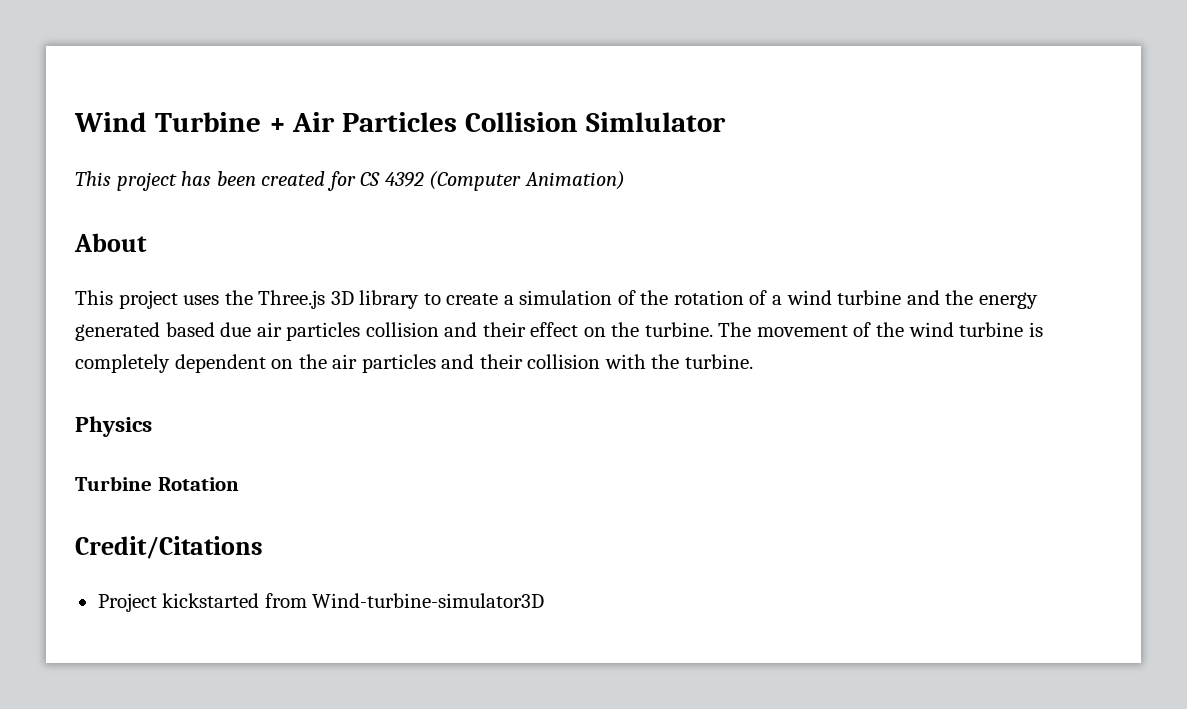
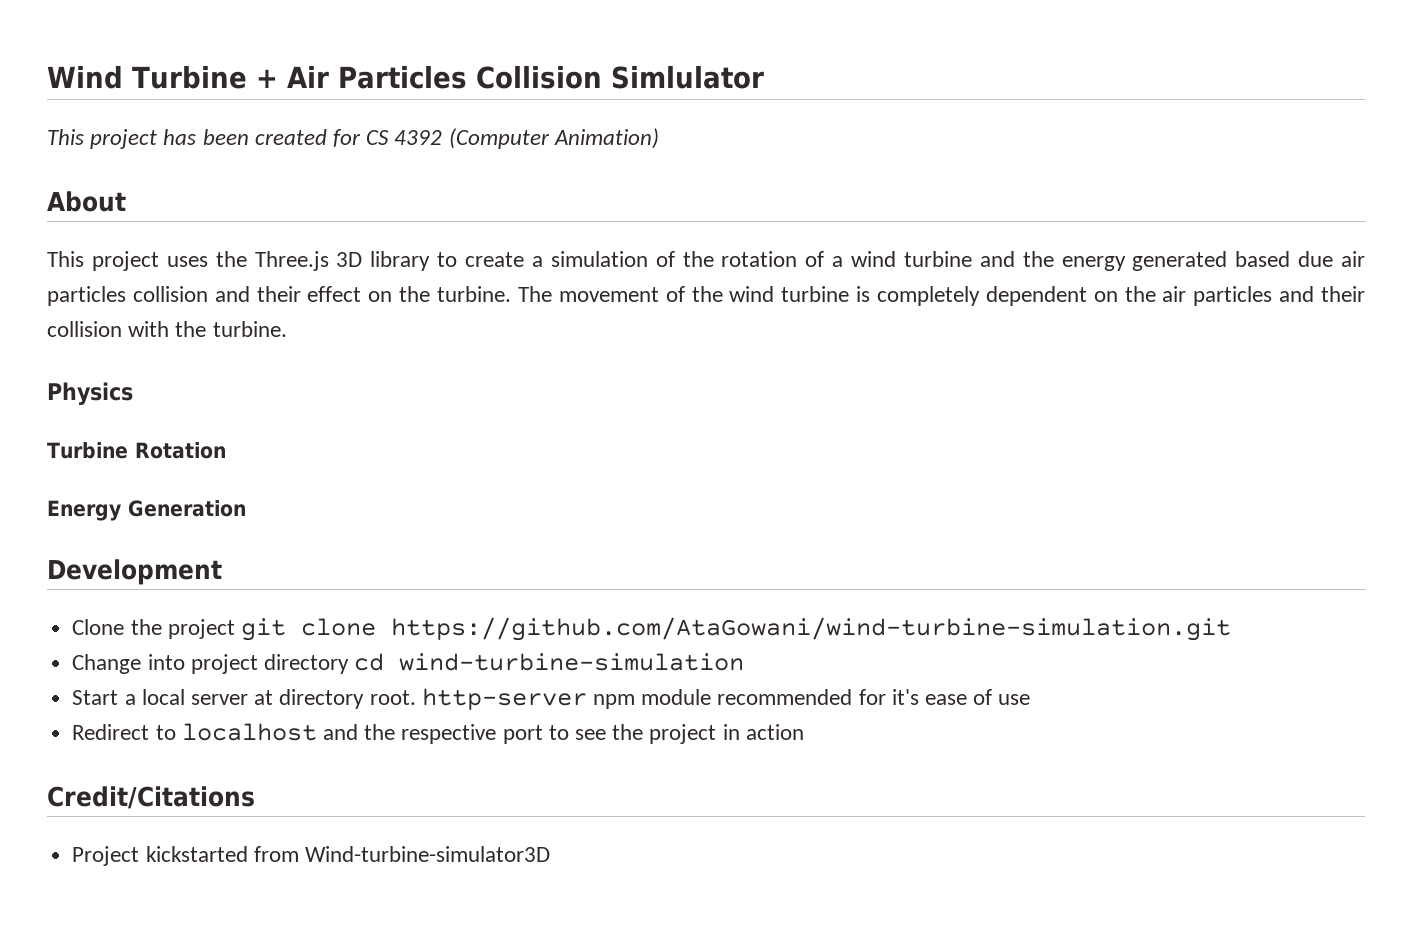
+ Energy Generation
+ Development
+ Clone the project git clone https://github.com/AtaGowani/wind-turbine-simulation.git
+ Change into project directory cd wind-turbine-simulation
+ Start a local server at directory root. http-server npm module recommended for it's ease of use
+ Redirect to localhost and the respective port to see the project in action

